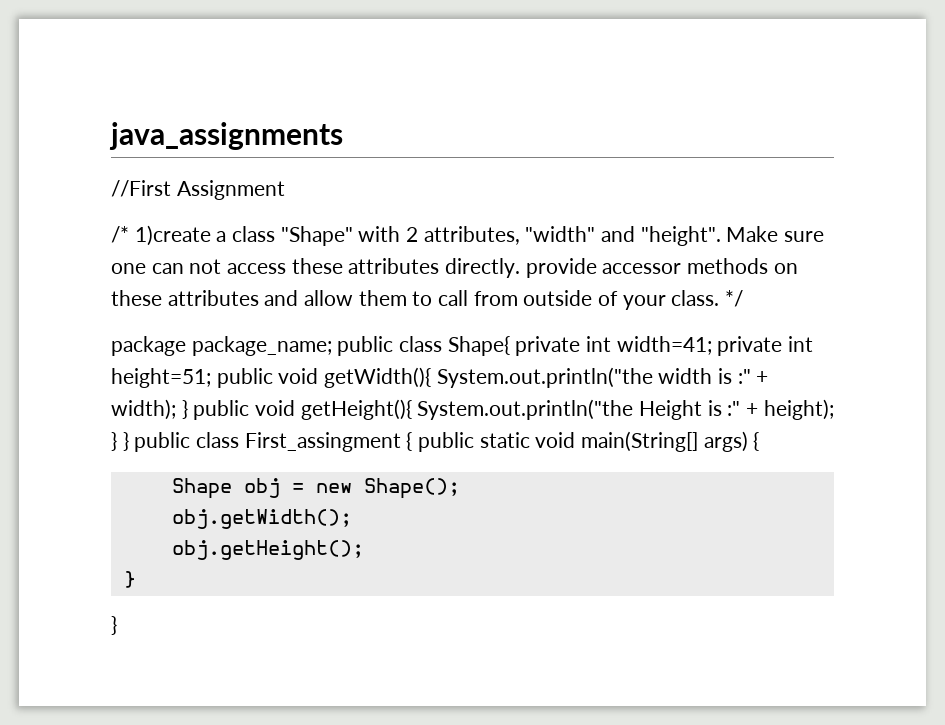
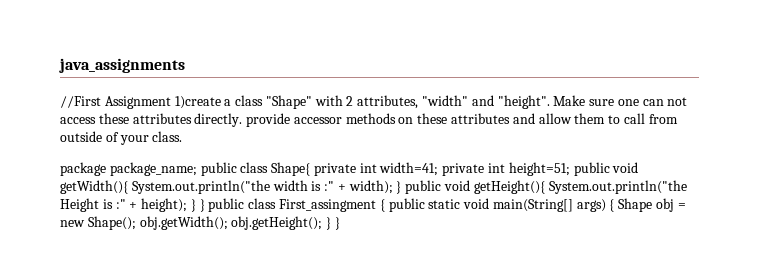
- //First Assignment
- /* 1)create a class "Shape" with 2 attributes, "width" and "height".
+ //First Assignment 1)create a class "Shape" with 2 attributes, "width" and "height".
- */
- package package_name; public class Shape{ private int width=41; private int height=51; public void getWidth(){ System.out.println("the width is :" + width); } public void getHeight(){ System.out.println("the Height is :" + height); } } public class First_assingment { public static void main(String[] args) {
- Shape obj = new Shape();
- obj.getWidth();
- obj.getHeight();
- }
- }
+ package package_name; public class Shape{ private int width=41; private int height=51; public void getWidth(){ System.out.println("the width is :" + width); } public void getHeight(){ System.out.println("the Height is :" + height); } } public class First_assingment { public static void main(String[] args) { Shape obj = new Shape(); obj.getWidth(); obj.getHeight(); } }

